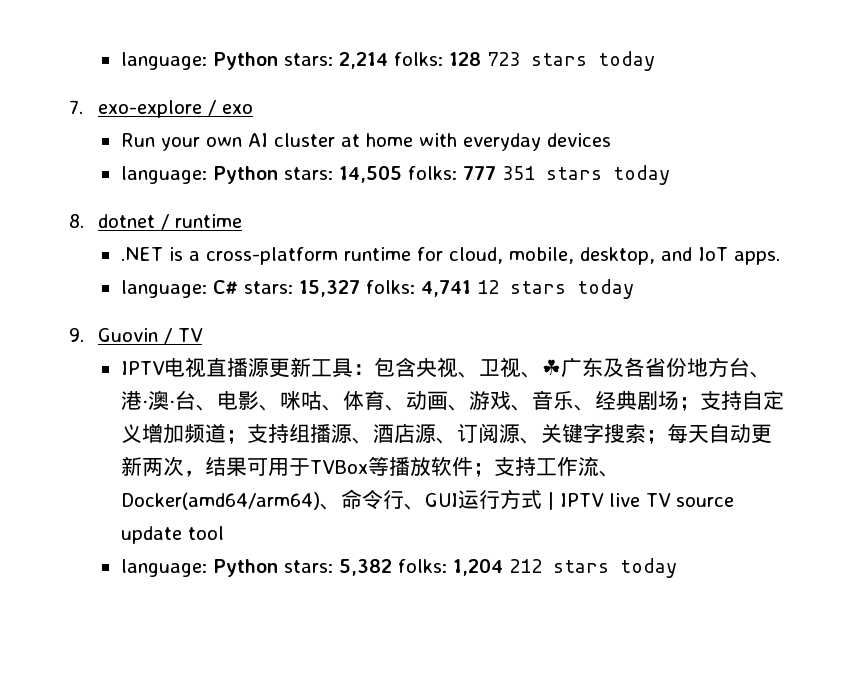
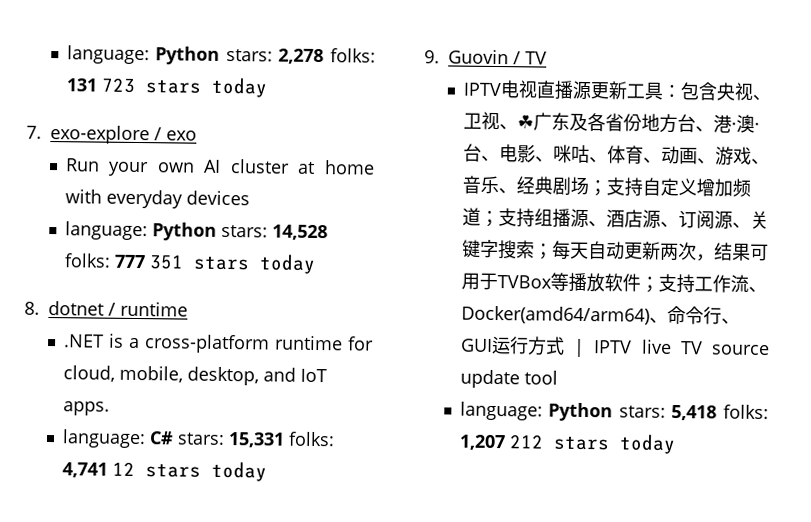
- language: Python stars: 2,214 folks: 128 723 stars today
+ language: Python stars: 2,278 folks: 131 723 stars today
- language: Python stars: 14,505 folks: 777 351 stars today
+ language: Python stars: 14,528 folks: 777 351 stars today
- language: C# stars: 15,327 folks: 4,741 12 stars today
+ language: C# stars: 15,331 folks: 4,741 12 stars today
- language: Python stars: 5,382 folks: 1,204 212 stars today
+ language: Python stars: 5,418 folks: 1,207 212 stars today

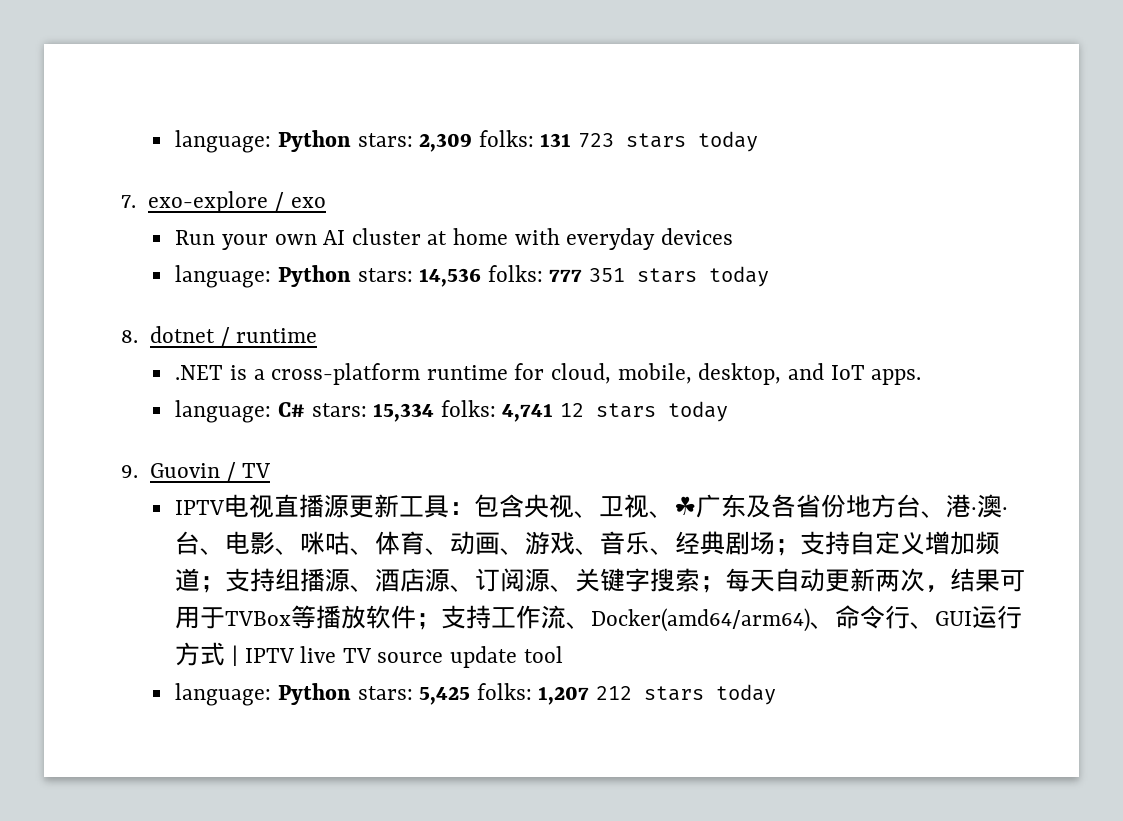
- language: Python stars: 2,278 folks: 131 723 stars today
+ language: Python stars: 2,309 folks: 131 723 stars today
- language: Python stars: 14,528 folks: 777 351 stars today
+ language: Python stars: 14,536 folks: 777 351 stars today
- language: C# stars: 15,331 folks: 4,741 12 stars today
+ language: C# stars: 15,334 folks: 4,741 12 stars today
- language: Python stars: 5,418 folks: 1,207 212 stars today
+ language: Python stars: 5,425 folks: 1,207 212 stars today

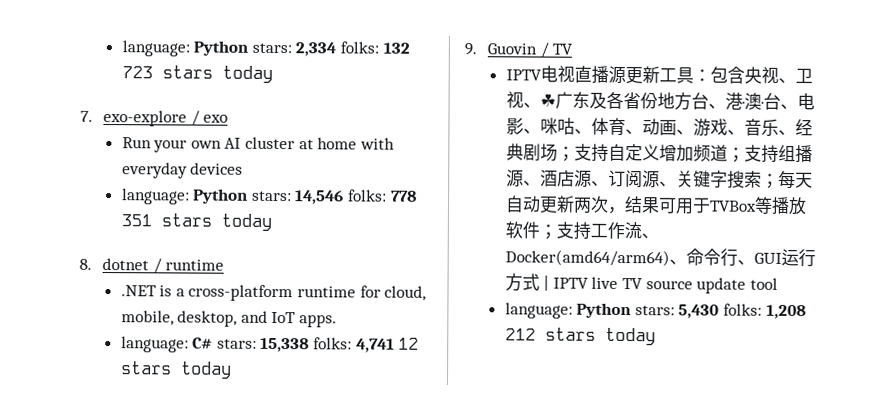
- language: Python stars: 2,309 folks: 131 723 stars today
+ language: Python stars: 2,334 folks: 132 723 stars today
- language: Python stars: 14,536 folks: 777 351 stars today
+ language: Python stars: 14,546 folks: 778 351 stars today
- language: C# stars: 15,334 folks: 4,741 12 stars today
+ language: C# stars: 15,338 folks: 4,741 12 stars today
- language: Python stars: 5,425 folks: 1,207 212 stars today
+ language: Python stars: 5,430 folks: 1,208 212 stars today

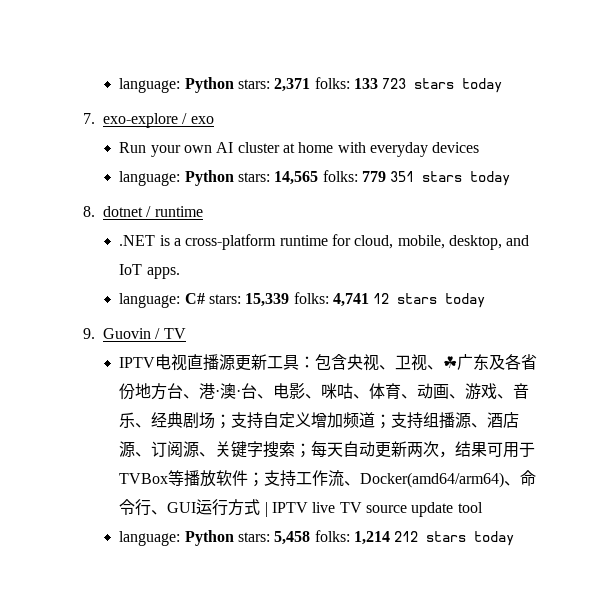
- language: Python stars: 2,334 folks: 132 723 stars today
+ language: Python stars: 2,371 folks: 133 723 stars today
- language: Python stars: 14,546 folks: 778 351 stars today
+ language: Python stars: 14,565 folks: 779 351 stars today
- language: C# stars: 15,338 folks: 4,741 12 stars today
+ language: C# stars: 15,339 folks: 4,741 12 stars today
- language: Python stars: 5,430 folks: 1,208 212 stars today
+ language: Python stars: 5,458 folks: 1,214 212 stars today

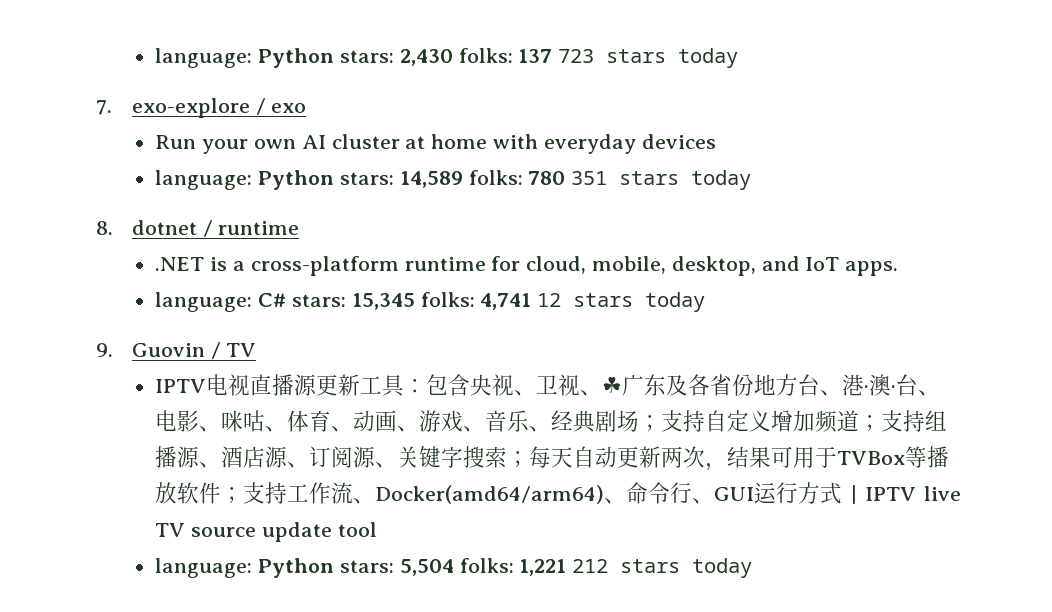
- language: Python stars: 2,371 folks: 133 723 stars today
+ language: Python stars: 2,430 folks: 137 723 stars today
- language: Python stars: 14,565 folks: 779 351 stars today
+ language: Python stars: 14,589 folks: 780 351 stars today
- language: C# stars: 15,339 folks: 4,741 12 stars today
+ language: C# stars: 15,345 folks: 4,741 12 stars today
- language: Python stars: 5,458 folks: 1,214 212 stars today
+ language: Python stars: 5,504 folks: 1,221 212 stars today

